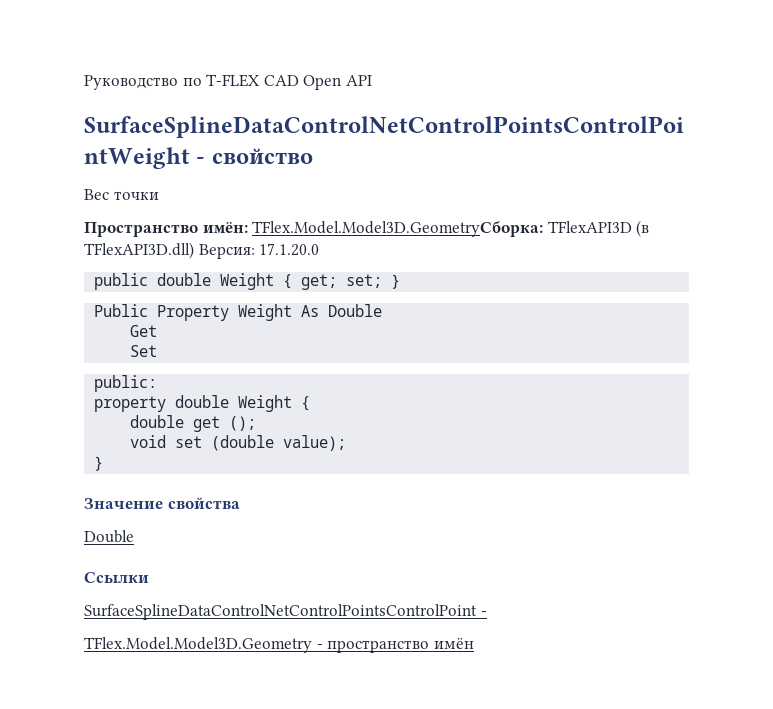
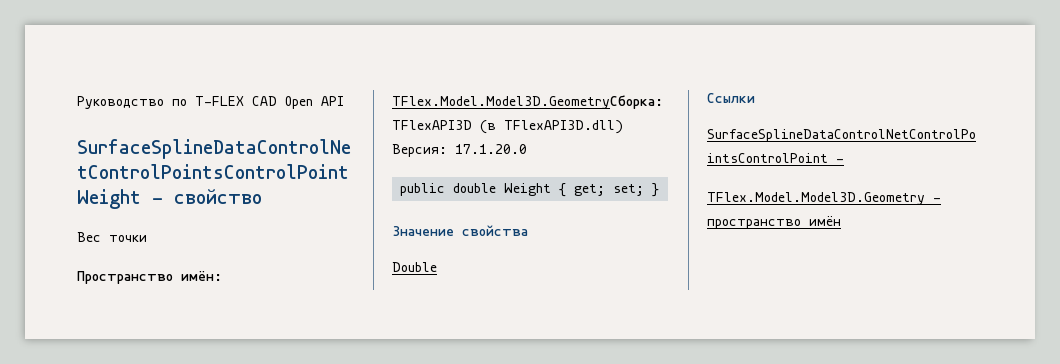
- Public Property Weight As Double
- Get
- Set
- public:
- property double Weight {
- double get ();
- void set (double value);
- }

